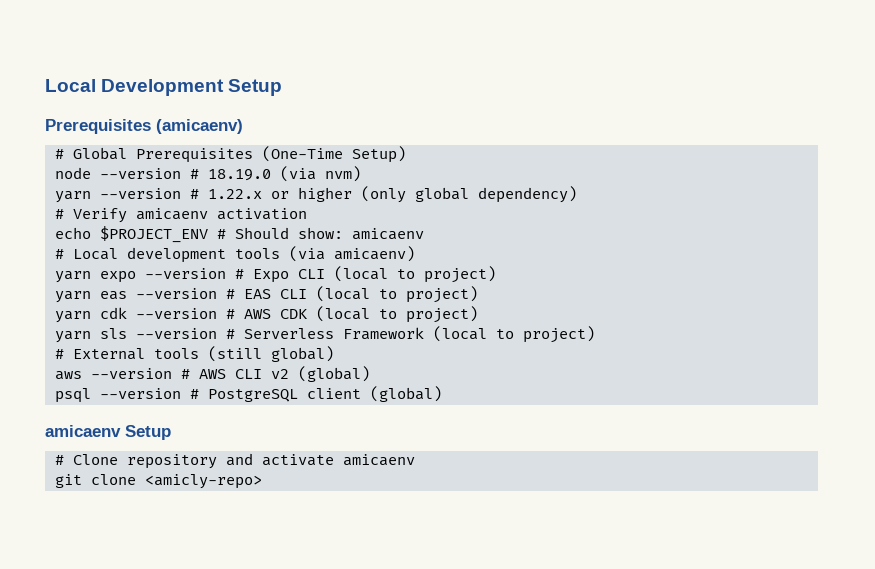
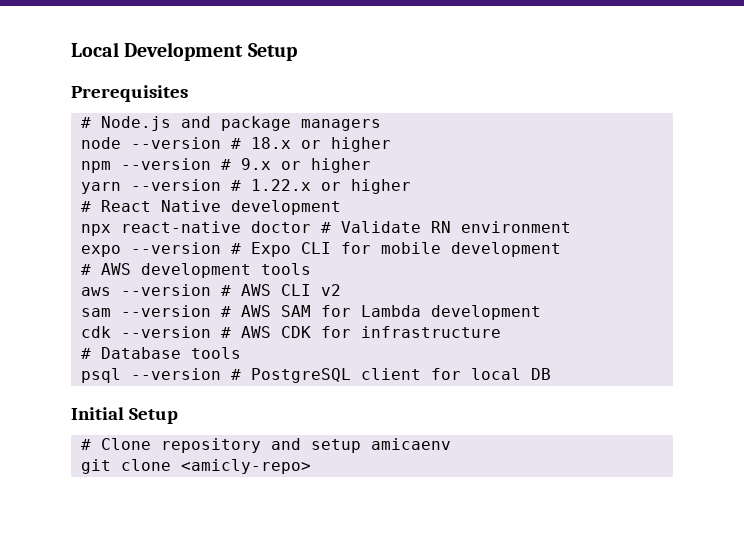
- Prerequisites (amicaenv)
- # Global Prerequisites (One-Time Setup)
+ Prerequisites
+ # Node.js and package managers
- node --version # 18.19.0 (via nvm)
+ node --version # 18.x or higher
+ npm --version # 9.x or higher
- yarn --version # 1.22.x or higher (only global dependency)
- # Verify amicaenv activation
- echo $PROJECT_ENV # Should show: amicaenv
- # Local development tools (via amicaenv)
- yarn expo --version # Expo CLI (local to project)
- yarn eas --version # EAS CLI (local to project)
- yarn cdk --version # AWS CDK (local to project)
- yarn sls --version # Serverless Framework (local to project)
- # External tools (still global)
+ yarn --version # 1.22.x or higher
+ # React Native development
+ npx react-native doctor # Validate RN environment
+ expo --version # Expo CLI for mobile development
+ # AWS development tools
- aws --version # AWS CLI v2 (global)
+ aws --version # AWS CLI v2
+ sam --version # AWS SAM for Lambda development
+ cdk --version # AWS CDK for infrastructure
+ # Database tools
- psql --version # PostgreSQL client (global)
- amicaenv Setup
+ psql --version # PostgreSQL client for local DB
+ Initial Setup
- # Clone repository and activate amicaenv
+ # Clone repository and setup amicaenv

